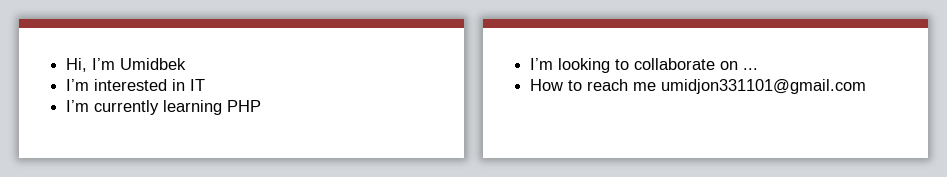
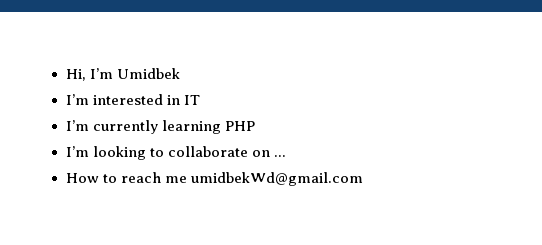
- How to reach me umidjon331101@gmail.com
+ How to reach me umidbekWd@gmail.com

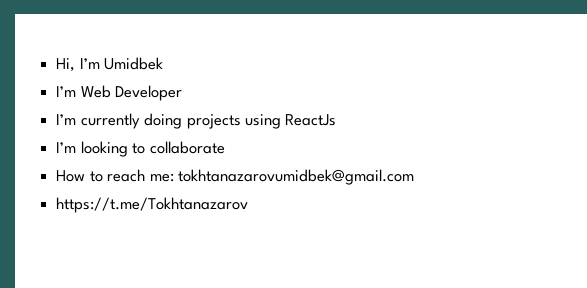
- I’m interested in IT
+ I’m Web Developer
- I’m currently learning PHP
+ I’m currently doing projects using ReactJs
- I’m looking to collaborate on ...
+ I’m looking to collaborate
- How to reach me umidbekWd@gmail.com
+ How to reach me: tokhtanazarovumidbek@gmail.com
+ https://t.me/Tokhtanazarov

